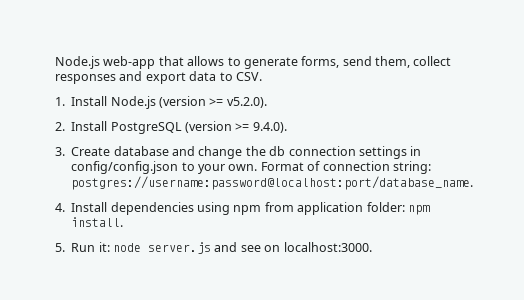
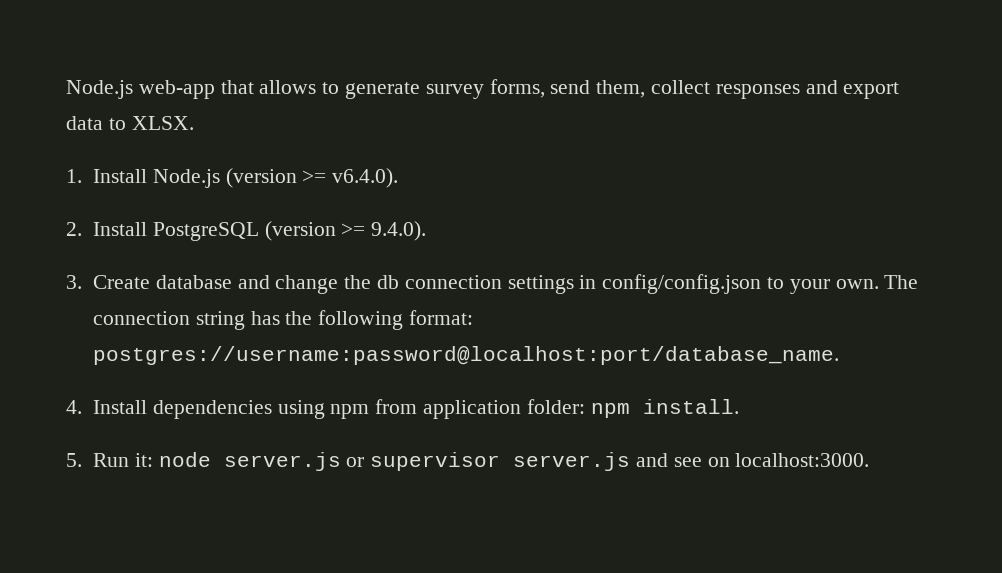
- Node.js web-app that allows to generate forms, send them, collect responses and export data to CSV.
+ Node.js web-app that allows to generate survey forms, send them, collect responses and export data to XLSX.
- 1. Install Node.js (version >= v5.2.0).
+ 1. Install Node.js (version >= v6.4.0).
- Format of connection string: postgres://username:password@localhost:port/database_name.
+ The connection string has the following format: postgres://username:password@localhost:port/database_name.
- 5. Run it: node server.js and see on localhost:3000.
+ 5. Run it: node server.js or supervisor server.js and see on localhost:3000.

